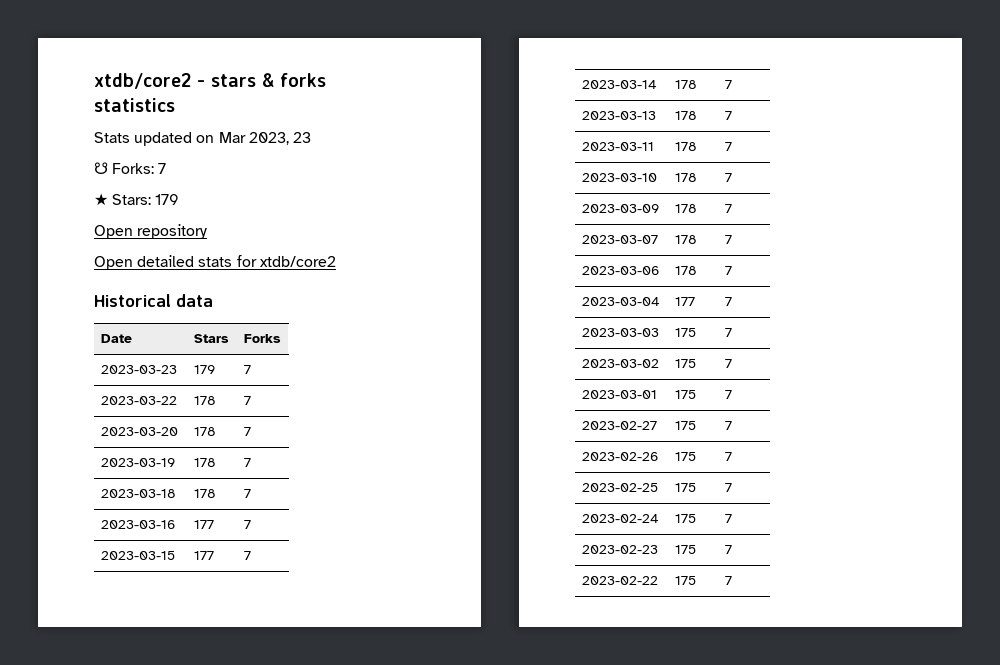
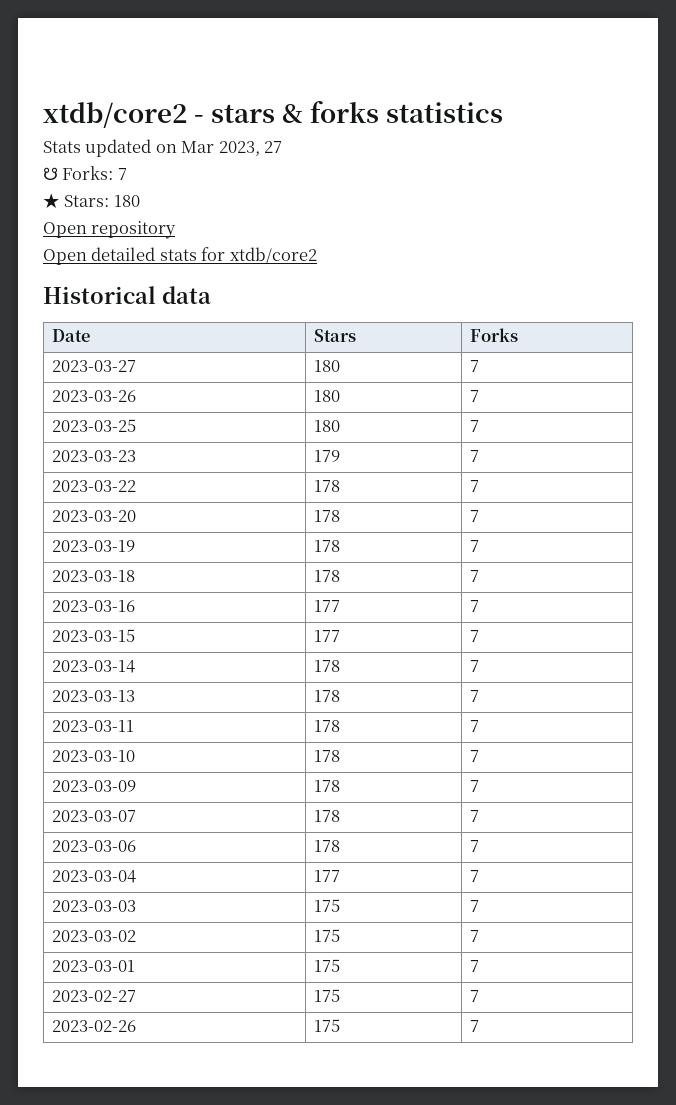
- Stats updated on Mar 2023, 23
+ Stats updated on Mar 2023, 27
- ★ Stars: 179
+ ★ Stars: 180
+ 2023-03-27 | 180 | 7
+ 2023-03-26 | 180 | 7
+ 2023-03-25 | 180 | 7
- 2023-02-25 | 175 | 7
- 2023-02-24 | 175 | 7
- 2023-02-23 | 175 | 7
- 2023-02-22 | 175 | 7

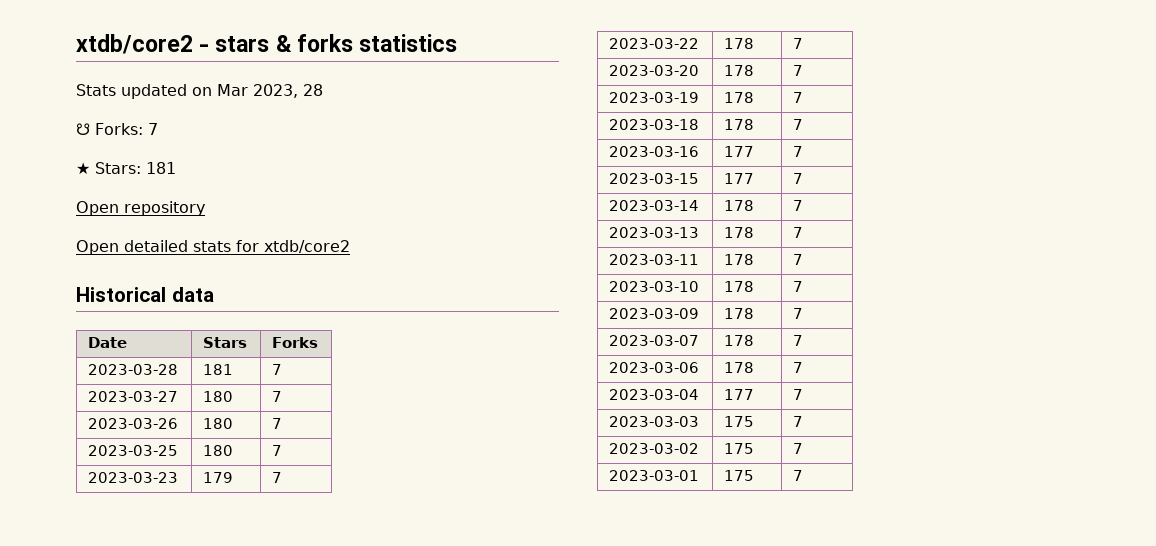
- Stats updated on Mar 2023, 27
+ Stats updated on Mar 2023, 28
- ★ Stars: 180
+ ★ Stars: 181
+ 2023-03-28 | 181 | 7
- 2023-02-27 | 175 | 7
- 2023-02-26 | 175 | 7

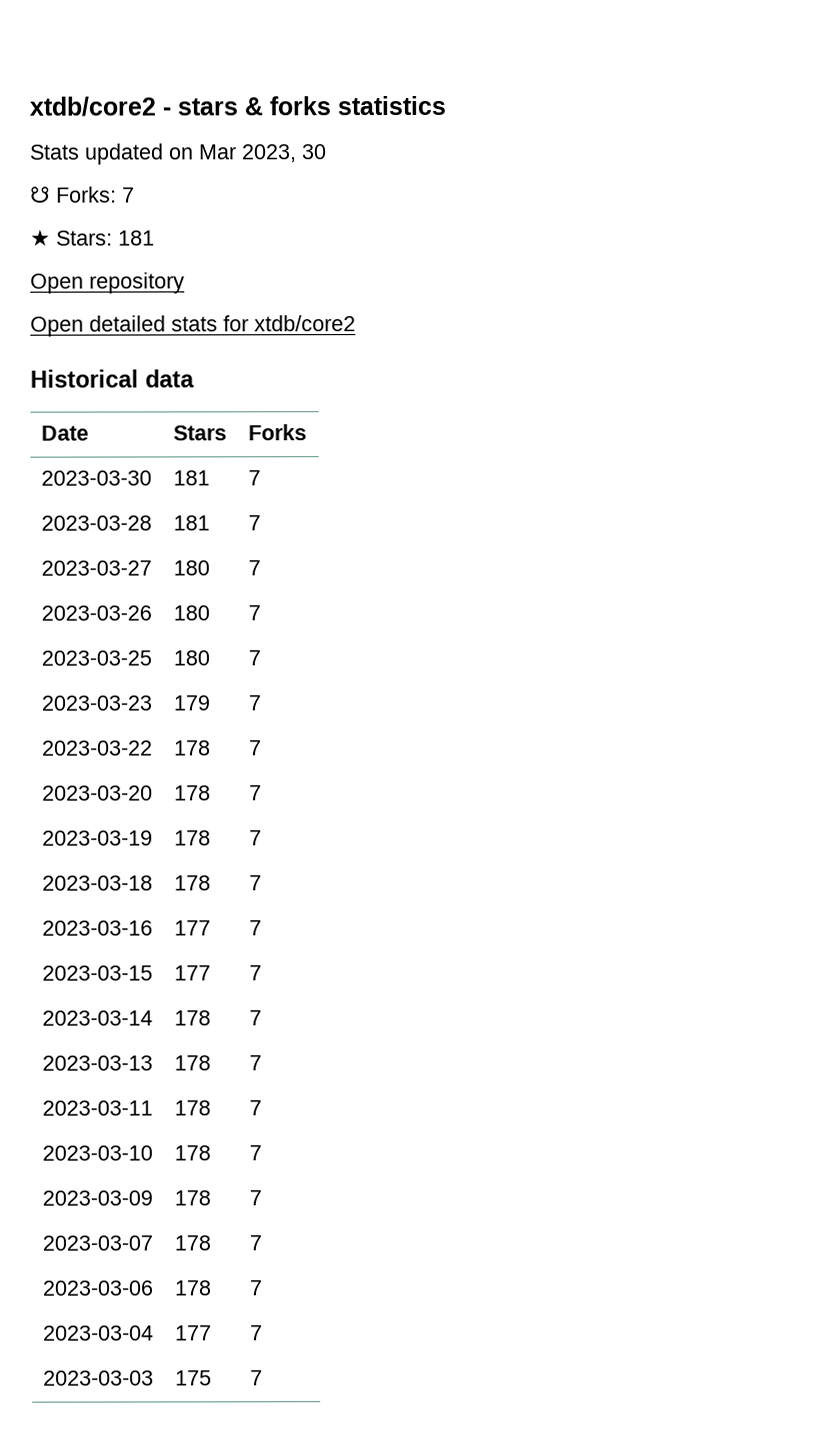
- Stats updated on Mar 2023, 28
+ Stats updated on Mar 2023, 30
+ 2023-03-30 | 181 | 7
- 2023-03-02 | 175 | 7
- 2023-03-01 | 175 | 7

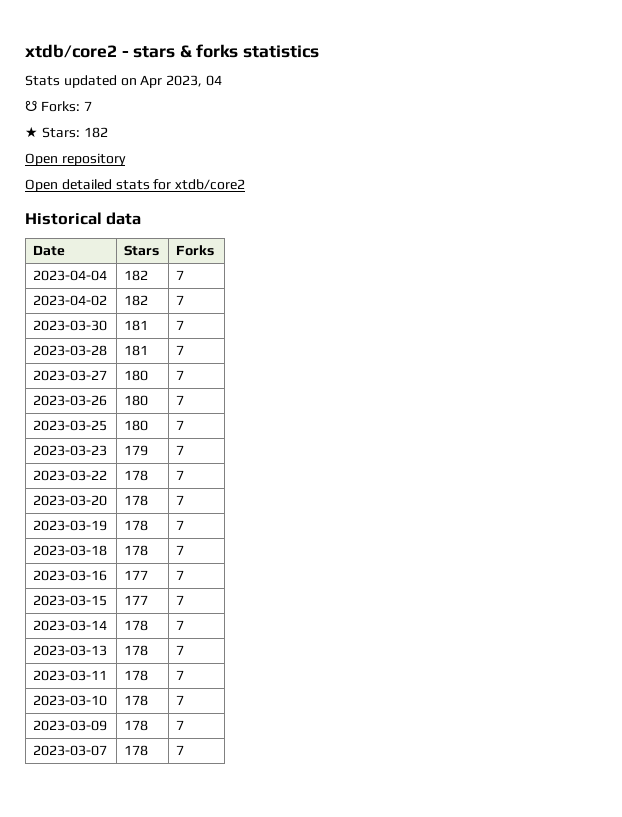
- Stats updated on Mar 2023, 30
+ Stats updated on Apr 2023, 04
- ★ Stars: 181
+ ★ Stars: 182
+ 2023-04-04 | 182 | 7
+ 2023-04-02 | 182 | 7
- 2023-03-06 | 178 | 7
- 2023-03-04 | 177 | 7
- 2023-03-03 | 175 | 7

